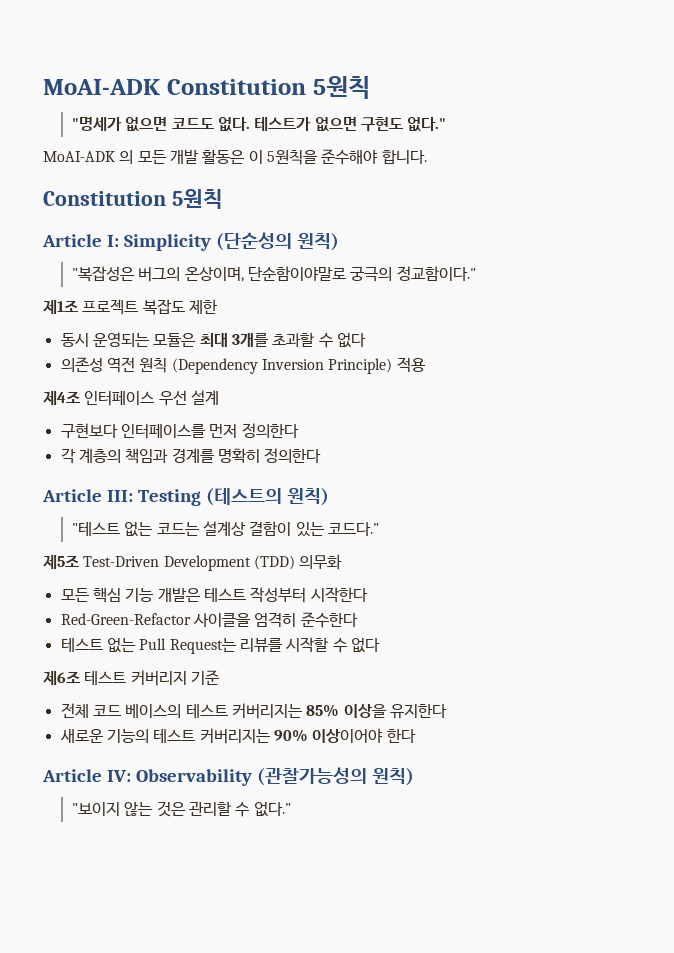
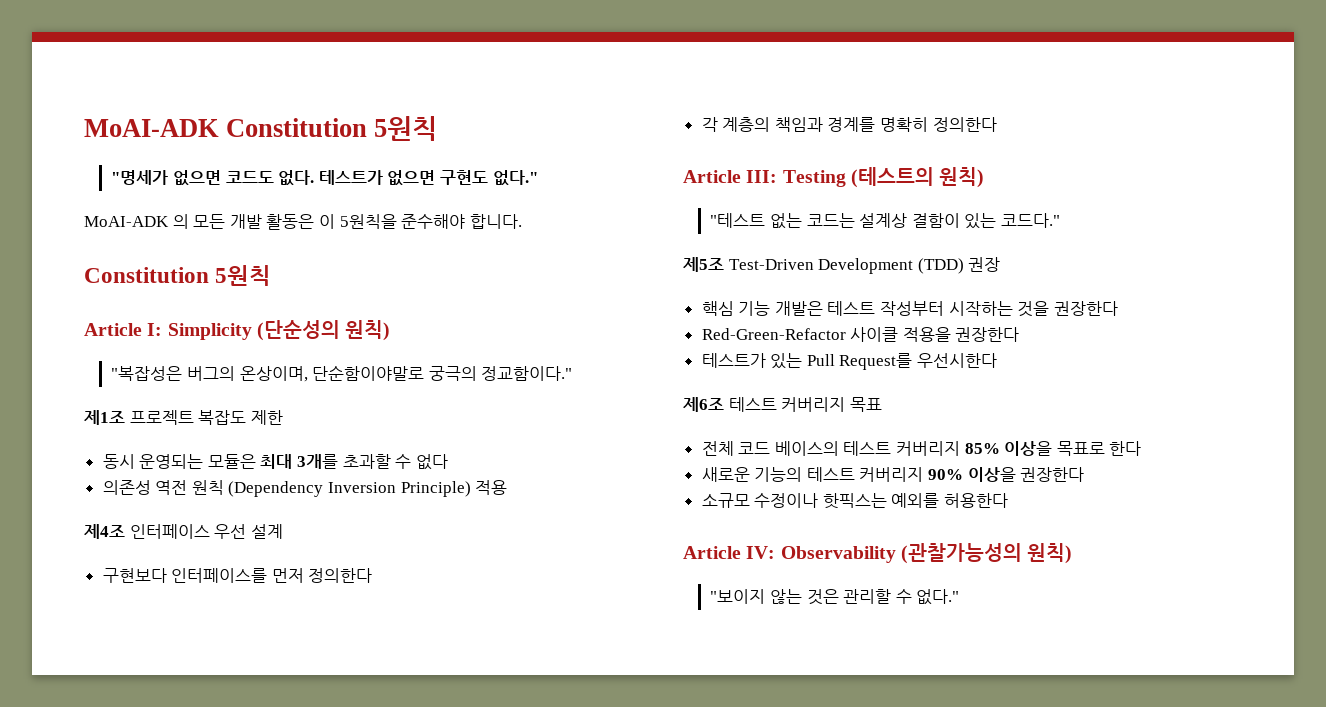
- 제5조 Test-Driven Development (TDD) 의무화
- 모든 핵심 기능 개발은 테스트 작성부터 시작한다
- Red-Green-Refactor 사이클을 엄격히 준수한다
- 테스트 없는 Pull Request는 리뷰를 시작할 수 없다
+ 제5조 Test-Driven Development (TDD) 권장
+ 핵심 기능 개발은 테스트 작성부터 시작하는 것을 권장한다
+ Red-Green-Refactor 사이클 적용을 권장한다
+ 테스트가 있는 Pull Request를 우선시한다
- 제6조 테스트 커버리지 기준
+ 제6조 테스트 커버리지 목표
- 전체 코드 베이스의 테스트 커버리지는 85% 이상을 유지한다
+ 전체 코드 베이스의 테스트 커버리지 85% 이상을 목표로 한다
- 새로운 기능의 테스트 커버리지는 90% 이상이어야 한다
+ 새로운 기능의 테스트 커버리지 90% 이상을 권장한다
+ 소규모 수정이나 핫픽스는 예외를 허용한다

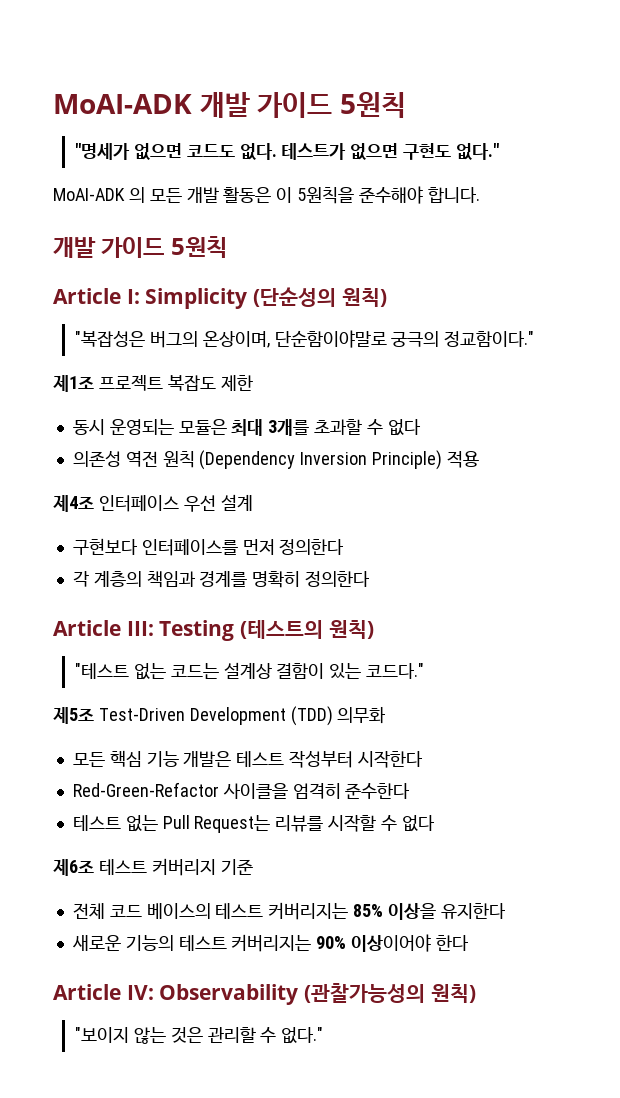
- MoAI-ADK Constitution 5원칙
+ MoAI-ADK 개발 가이드 5원칙
  MoAI-ADK 의 모든 개발 활동은 이 5원칙을 준수해야 합니다.
- Constitution 5원칙
+ 개발 가이드 5원칙
- 제5조 Test-Driven Development (TDD) 권장
- 핵심 기능 개발은 테스트 작성부터 시작하는 것을 권장한다
- Red-Green-Refactor 사이클 적용을 권장한다
- 테스트가 있는 Pull Request를 우선시한다
+ 제5조 Test-Driven Development (TDD) 의무화
+ 모든 핵심 기능 개발은 테스트 작성부터 시작한다
+ Red-Green-Refactor 사이클을 엄격히 준수한다
+ 테스트 없는 Pull Request는 리뷰를 시작할 수 없다
- 제6조 테스트 커버리지 목표
+ 제6조 테스트 커버리지 기준
- 전체 코드 베이스의 테스트 커버리지 85% 이상을 목표로 한다
+ 전체 코드 베이스의 테스트 커버리지는 85% 이상을 유지한다
- 새로운 기능의 테스트 커버리지 90% 이상을 권장한다
- 소규모 수정이나 핫픽스는 예외를 허용한다
+ 새로운 기능의 테스트 커버리지는 90% 이상이어야 한다

